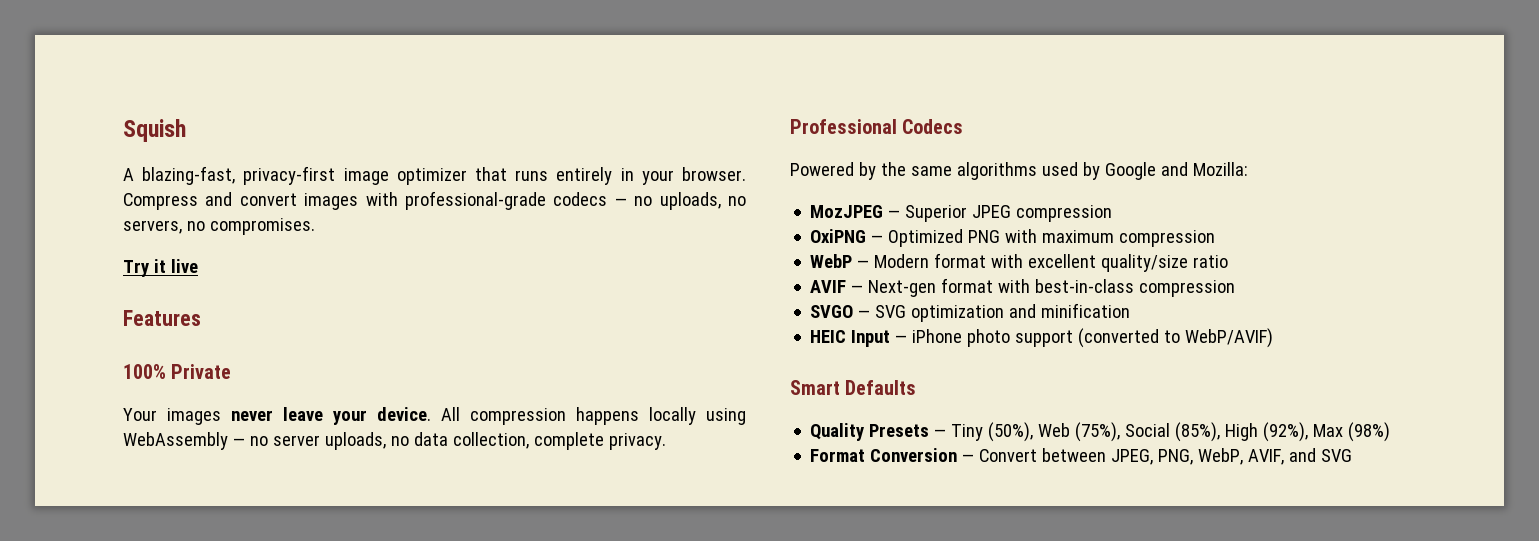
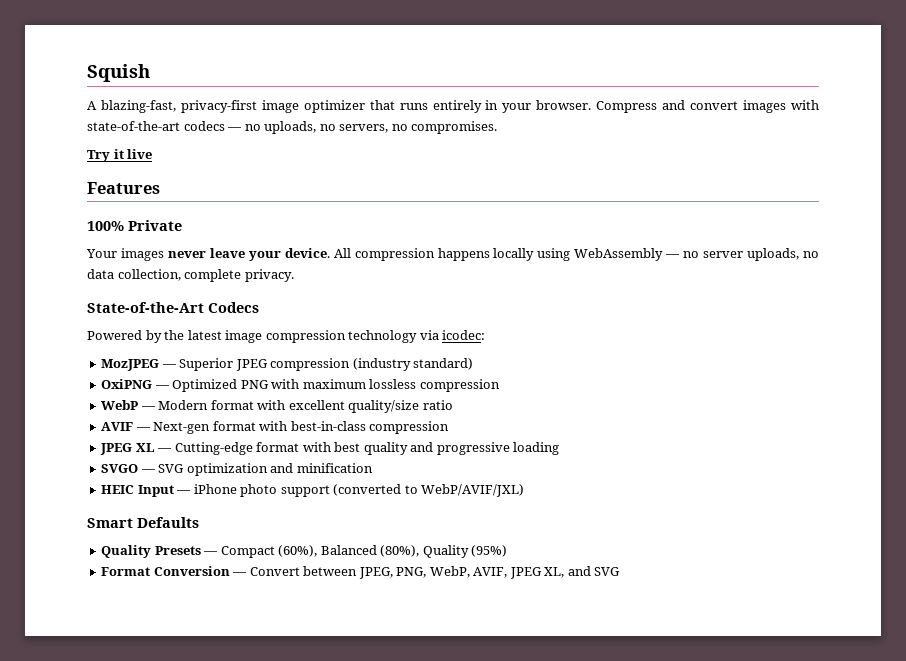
- Compress and convert images with professional-grade codecs — no uploads, no servers, no compromises.
+ Compress and convert images with state-of-the-art codecs — no uploads, no servers, no compromises.
- Professional Codecs
+ State-of-the-Art Codecs
- Powered by the same algorithms used by Google and Mozilla:
+ Powered by the latest image compression technology via icodec:
- MozJPEG — Superior JPEG compression
+ MozJPEG — Superior JPEG compression (industry standard)
- OxiPNG — Optimized PNG with maximum compression
+ OxiPNG — Optimized PNG with maximum lossless compression
+ JPEG XL — Cutting-edge format with best quality and progressive loading
- HEIC Input — iPhone photo support (converted to WebP/AVIF)
+ HEIC Input — iPhone photo support (converted to WebP/AVIF/JXL)
- Quality Presets — Tiny (50%), Web (75%), Social (85%), High (92%), Max (98%)
+ Quality Presets — Compact (60%), Balanced (80%), Quality (95%)
- Format Conversion — Convert between JPEG, PNG, WebP, AVIF, and SVG
+ Format Conversion — Convert between JPEG, PNG, WebP, AVIF, JPEG XL, and SVG

